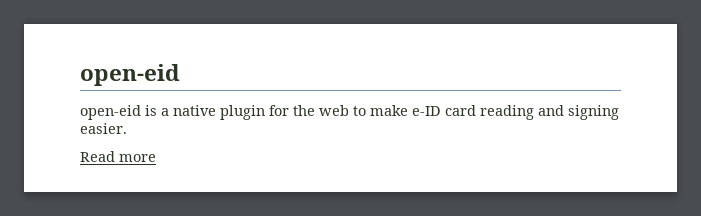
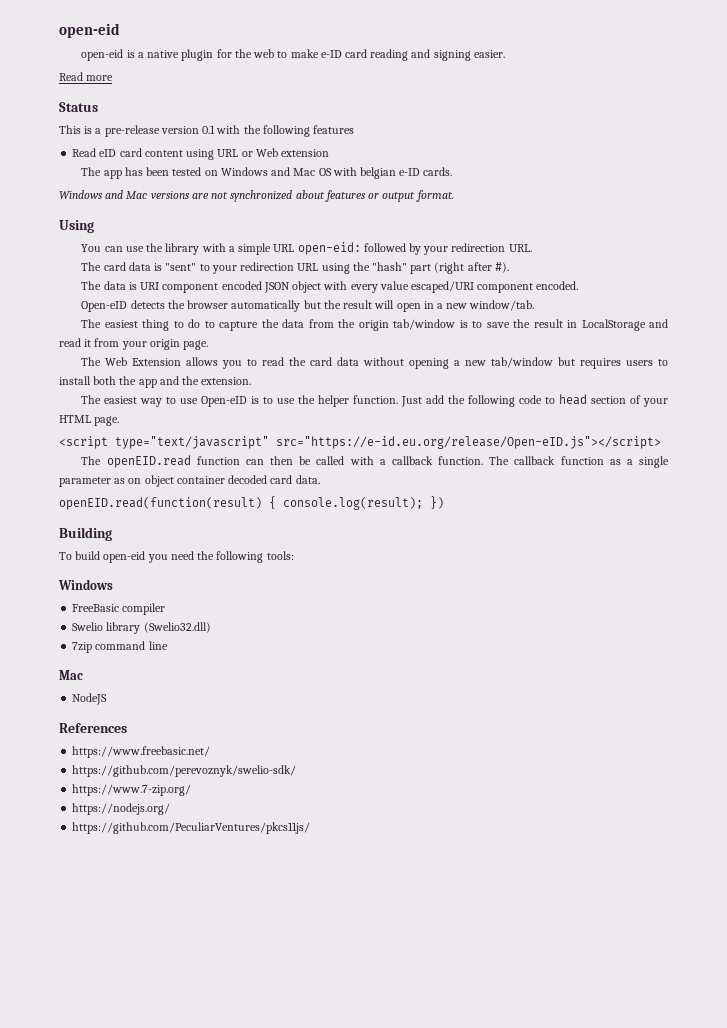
+ Status
+ This is a pre-release version 0.1 with the following features
+ Read eID card content using URL or Web extension
+ The app has been tested on Windows and Mac OS with belgian e-ID cards.
+ Windows and Mac versions are not synchronized about features or output format.
+ Using
+ You can use the library with a simple URL open-eid: followed by your redirection URL.
+ The card data is "sent" to your redirection URL using the "hash" part (right after #).
+ The data is URI component encoded JSON object with every value escaped/URI component encoded.
+ Open-eID detects the browser automatically but the result will open in a new window/tab.
+ The easiest thing to do to capture the data from the origin tab/window is to save the result in LocalStorage and read it from your origin page.
+ The Web Extension allows you to read the card data without opening a new tab/window but requires users to install both the app and the extension.
+ The easiest way to use Open-eID is to use the helper function. Just add the following code to head section of your HTML page.
+ <script type="text/javascript" src="https://e-id.eu.org/release/Open-eID.js"></script>
+ The openEID.read function can then be called with a callback function. The callback function as a single parameter as on object container decoded card data.
+ openEID.read(function(result) { console.log(result); })
+ Building
+ To build open-eid you need the following tools:
+ Windows
+ FreeBasic compiler
+ Swelio library (Swelio32.dll)
+ 7zip command line
+ Mac
+ NodeJS
+ References
+ https://www.freebasic.net/
+ https://github.com/perevoznyk/swelio-sdk/
+ https://www.7-zip.org/
+ https://nodejs.org/
+ https://github.com/PeculiarVentures/pkcs11js/

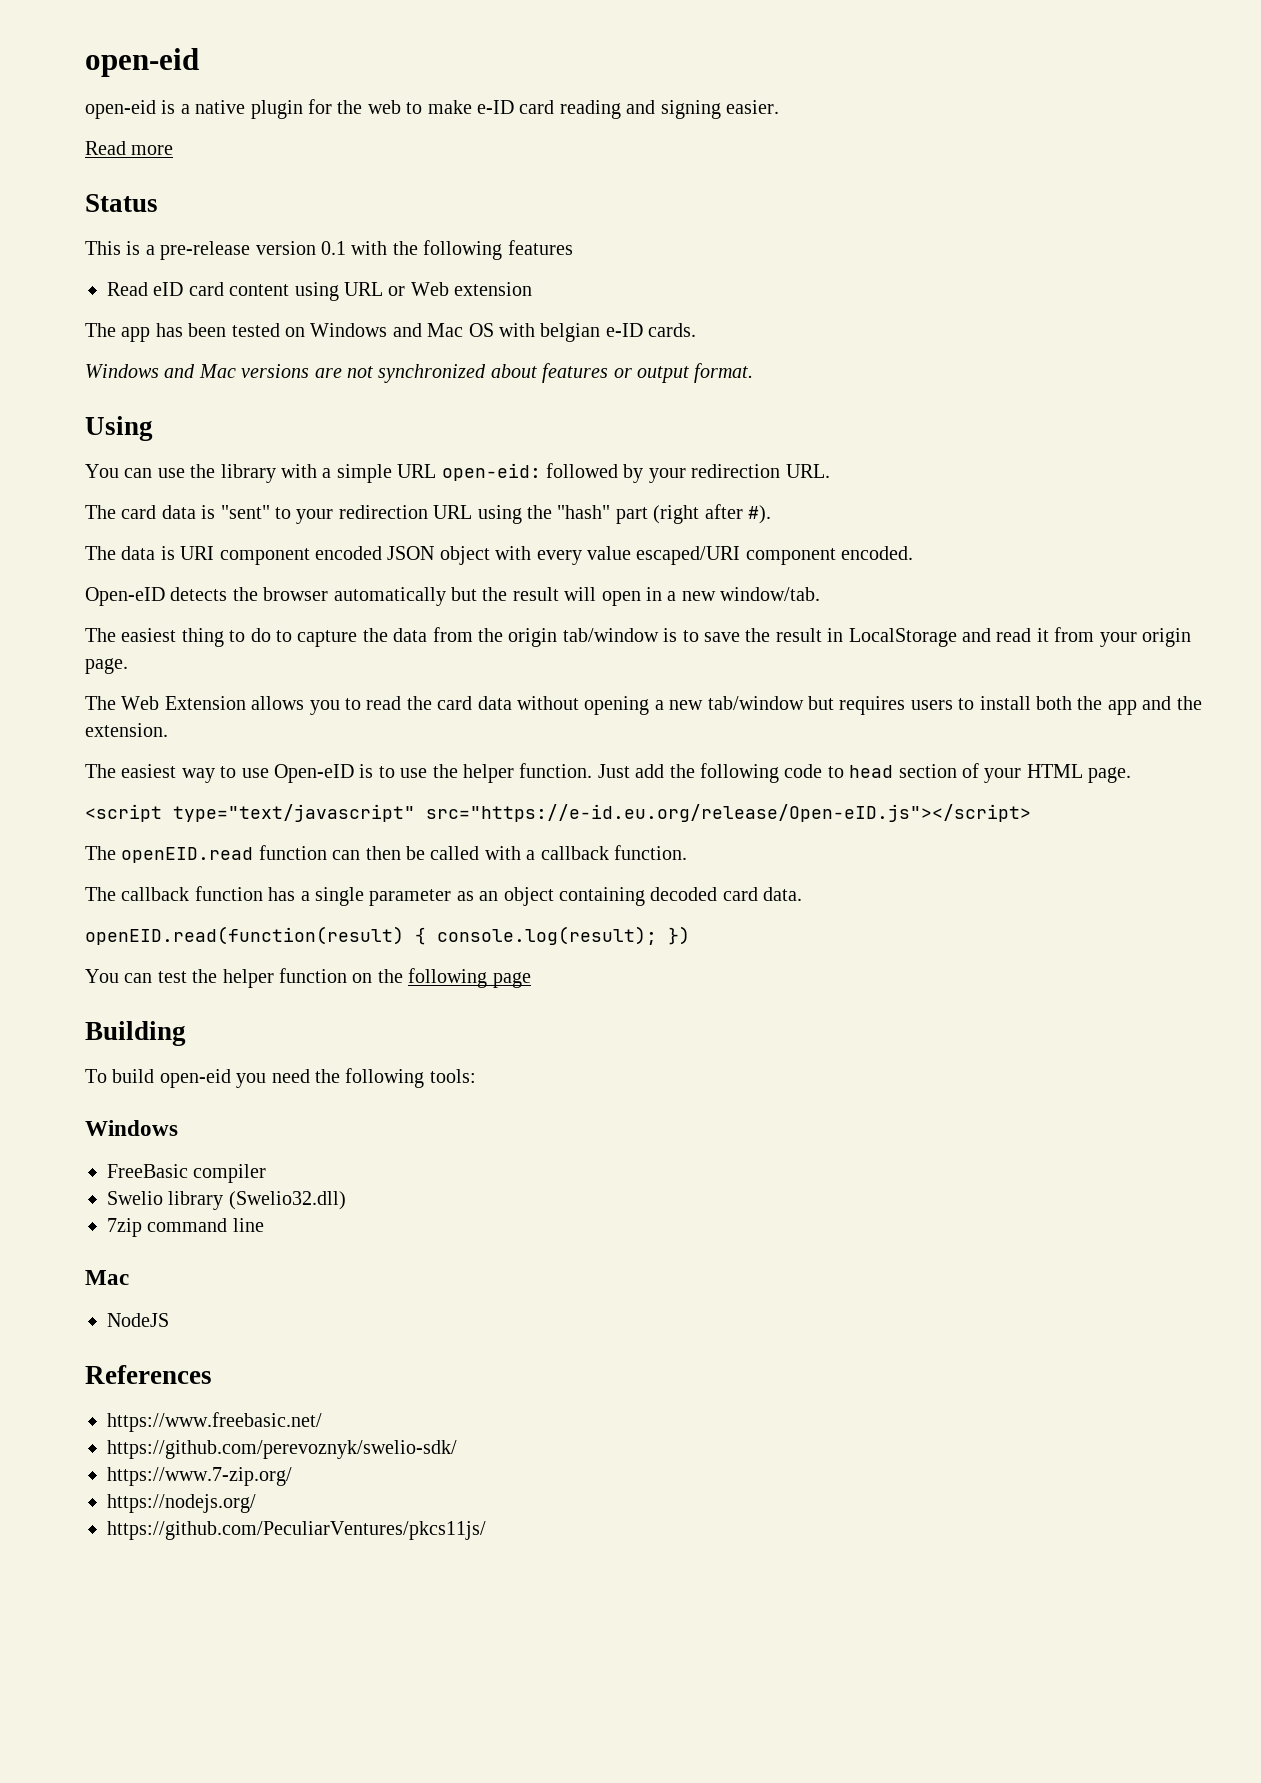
- The openEID.read function can then be called with a callback function. The callback function as a single parameter as on object container decoded card data.
+ The openEID.read function can then be called with a callback function.
+ The callback function has a single parameter as an object containing decoded card data.
+ You can test the helper function on the following page

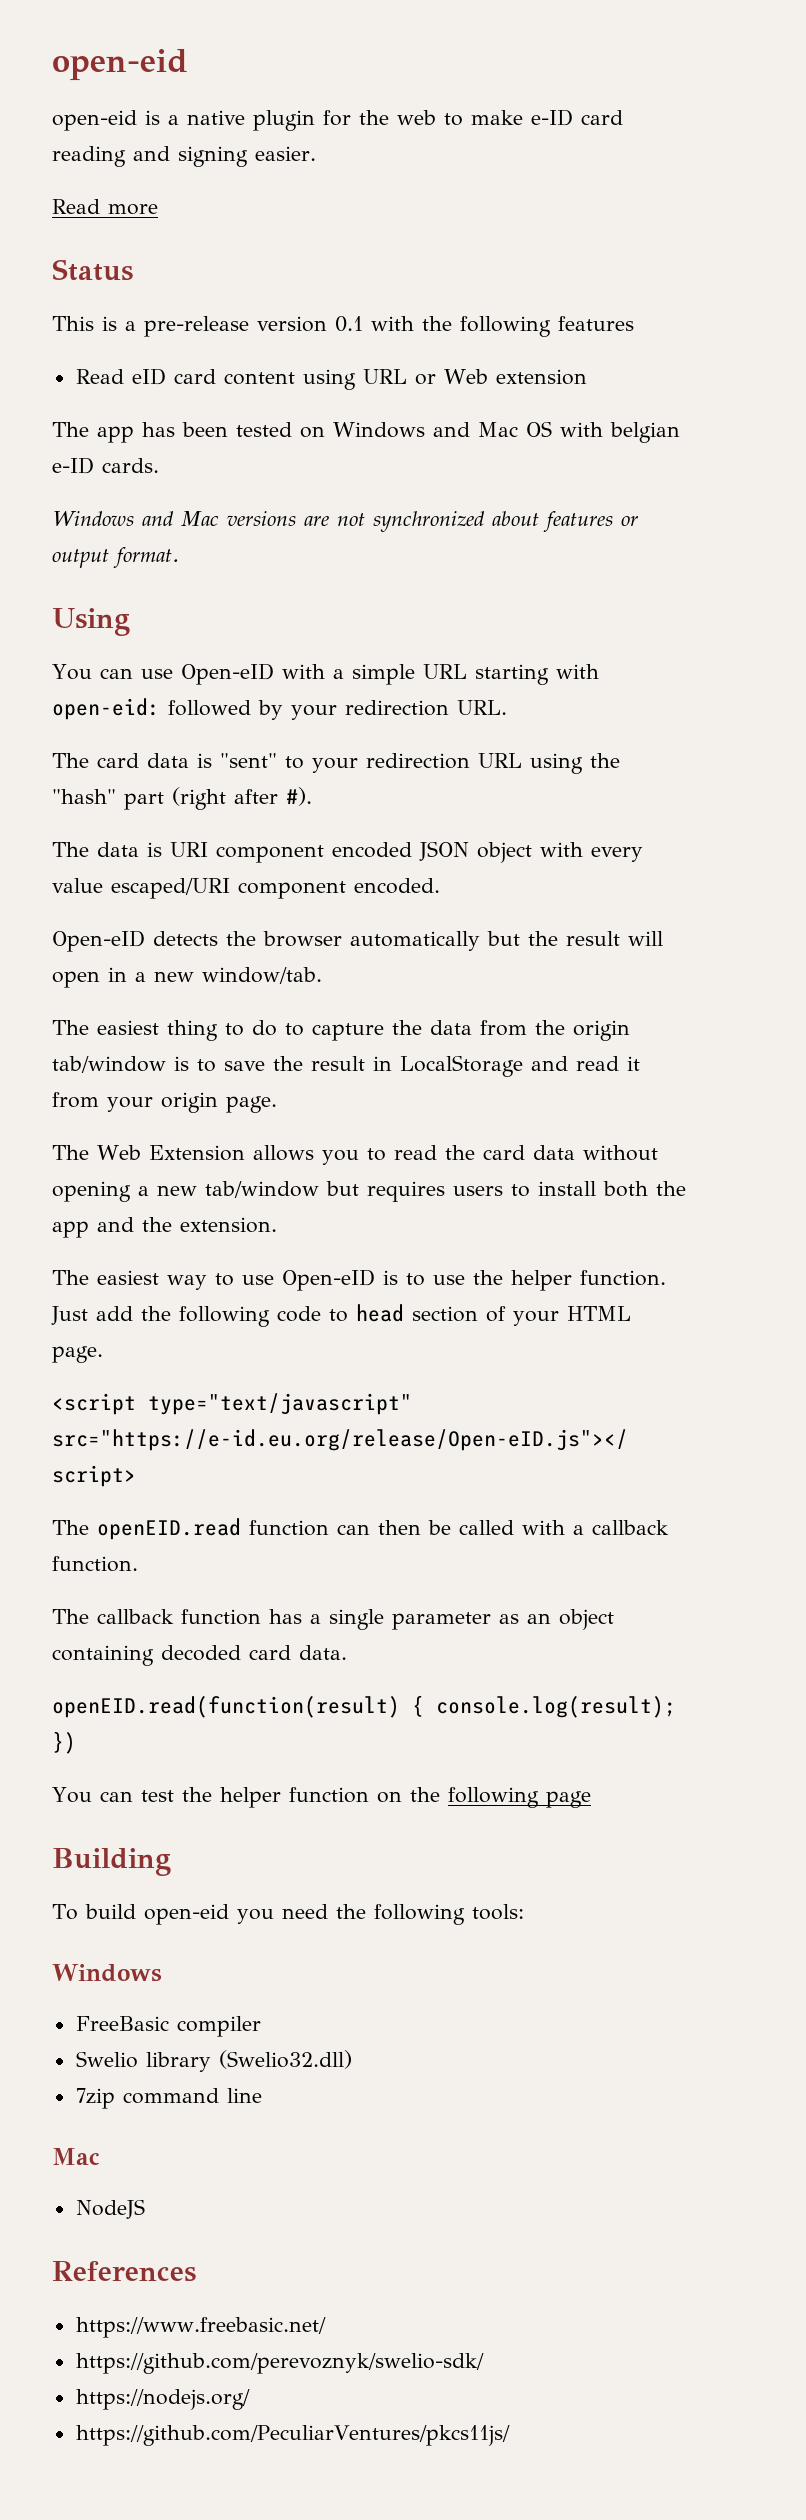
- You can use the library with a simple URL open-eid: followed by your redirection URL.
+ You can use Open-eID with a simple URL starting with open-eid: followed by your redirection URL.
- https://www.7-zip.org/

